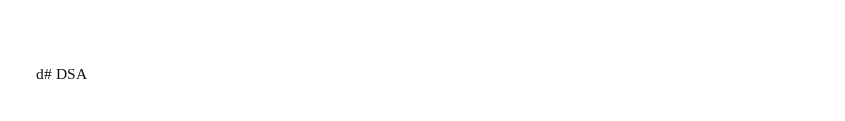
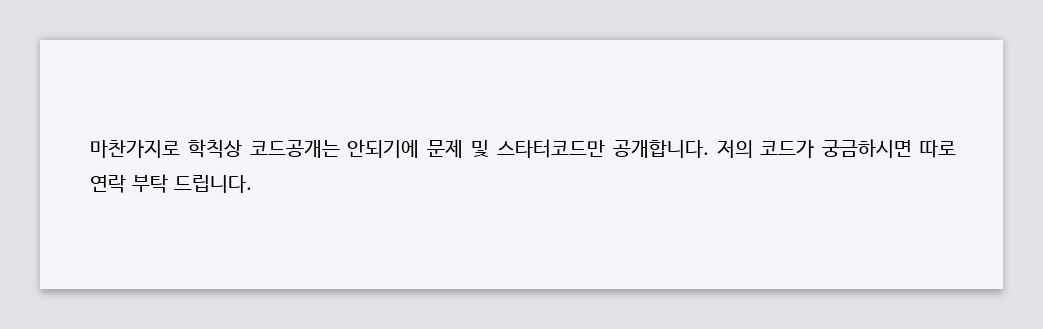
- d# DSA
+ 마찬가지로 학칙상 코드공개는 안되기에 문제 및 스타터코드만 공개합니다. 저의 코드가 궁금하시면 따로 연락 부탁 드립니다.

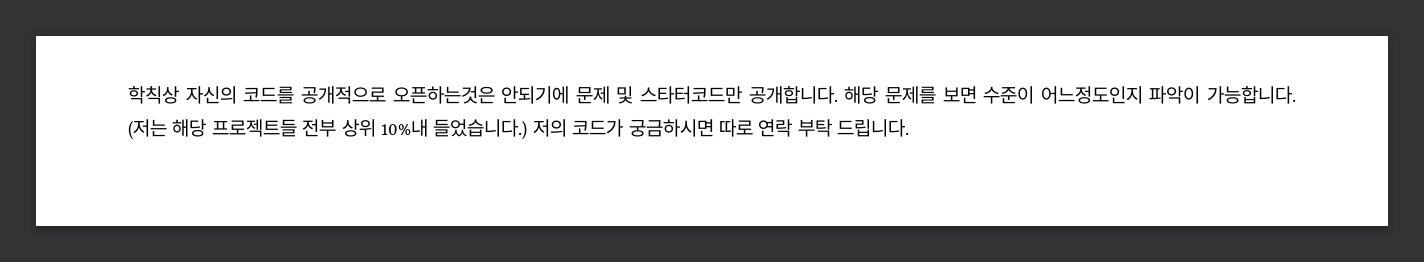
- 마찬가지로 학칙상 코드공개는 안되기에 문제 및 스타터코드만 공개합니다.
+ 학칙상 자신의 코드를 공개적으로 오픈하는것은 안되기에 문제 및 스타터코드만 공개합니다.
+ 해당 문제를 보면 수준이 어느정도인지 파악이 가능합니다. (저는 해당 프로젝트들 전부 상위 10%내 들었습니다.)

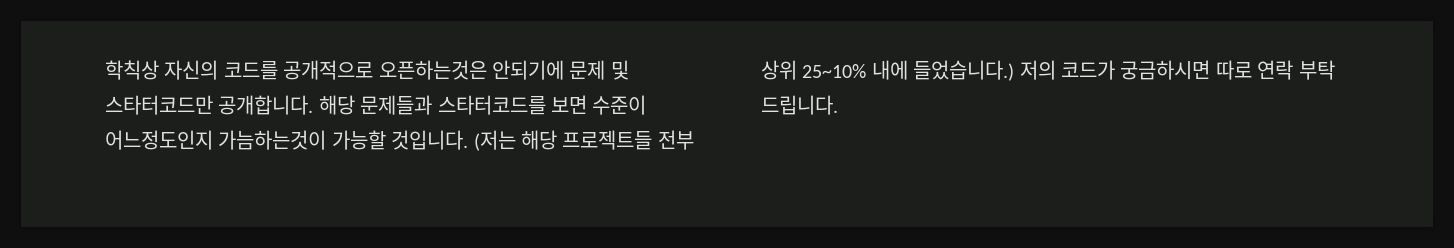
- 해당 문제를 보면 수준이 어느정도인지 파악이 가능합니다.
+ 해당 문제들과 스타터코드를 보면 수준이 어느정도인지 가늠하는것이 가능할 것입니다.
- (저는 해당 프로젝트들 전부 상위 10%내 들었습니다.)
+ (저는 해당 프로젝트들 전부 상위 25~10% 내에 들었습니다.)

